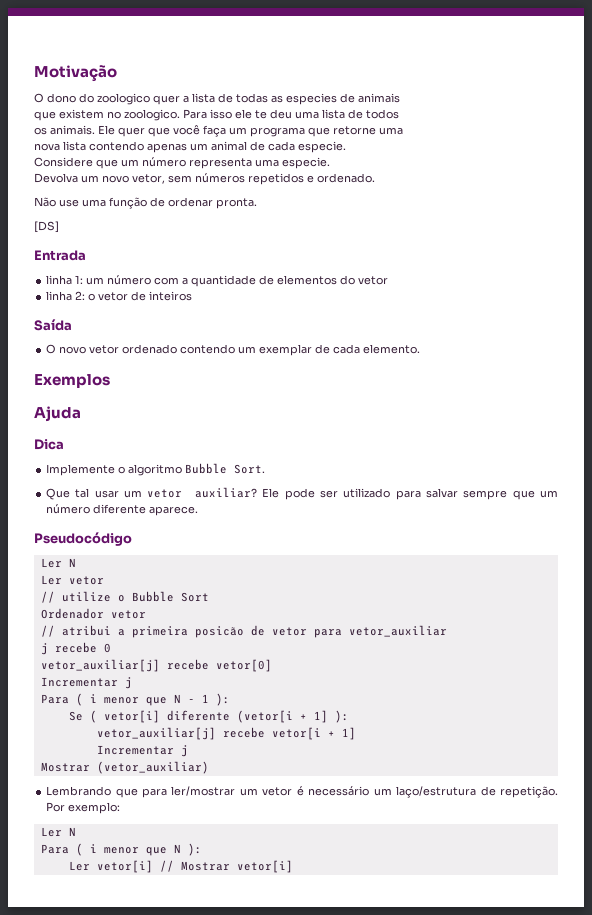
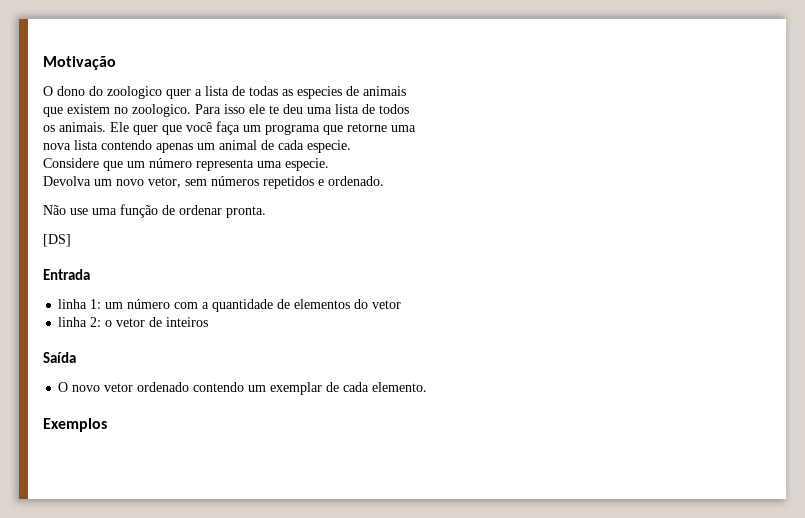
- Ajuda
- Dica
- Implemente o algoritmo Bubble Sort.
- Que tal usar um vetor auxiliar? Ele pode ser utilizado para salvar sempre que um número diferente aparece.
- Pseudocódigo
- Ler N
- Ler vetor
- // utilize o Bubble Sort
- Ordenador vetor
- // atribui a primeira posicão de vetor para vetor_auxiliar
- j recebe 0
- vetor_auxiliar[j] recebe vetor[0]
- Incrementar j
- Para ( i menor que N - 1 ):
- Se ( vetor[i] diferente (vetor[i + 1] ):
- vetor_auxiliar[j] recebe vetor[i + 1]
- Incrementar j
- Mostrar (vetor_auxiliar)
- Lembrando que para ler/mostrar um vetor é necessário um laço/estrutura de repetição. Por exemplo:
- Ler N
- Para ( i menor que N ):
- Ler vetor[i] // Mostrar vetor[i]

